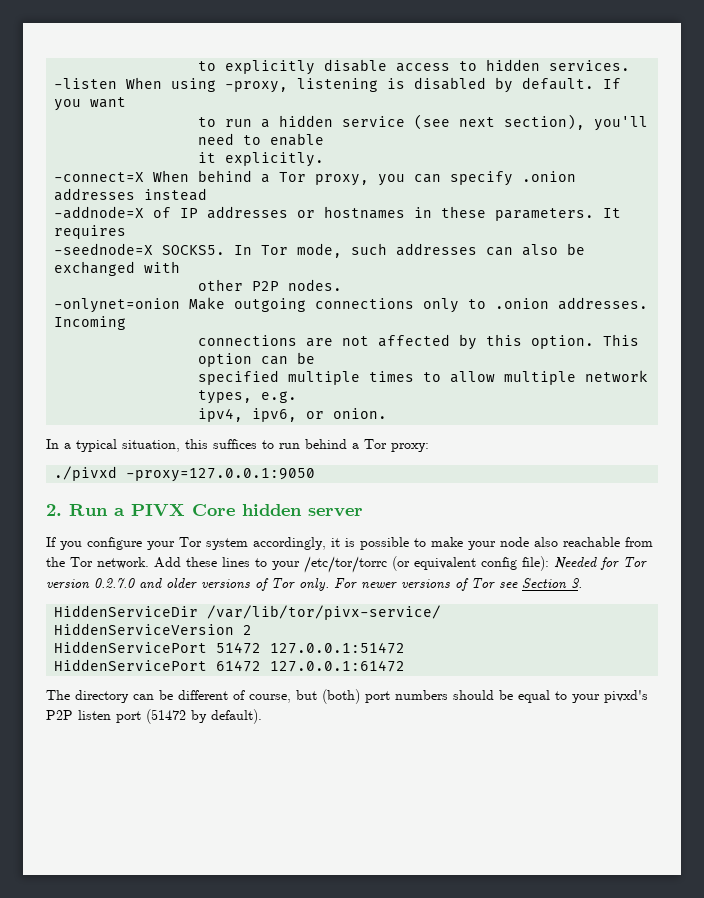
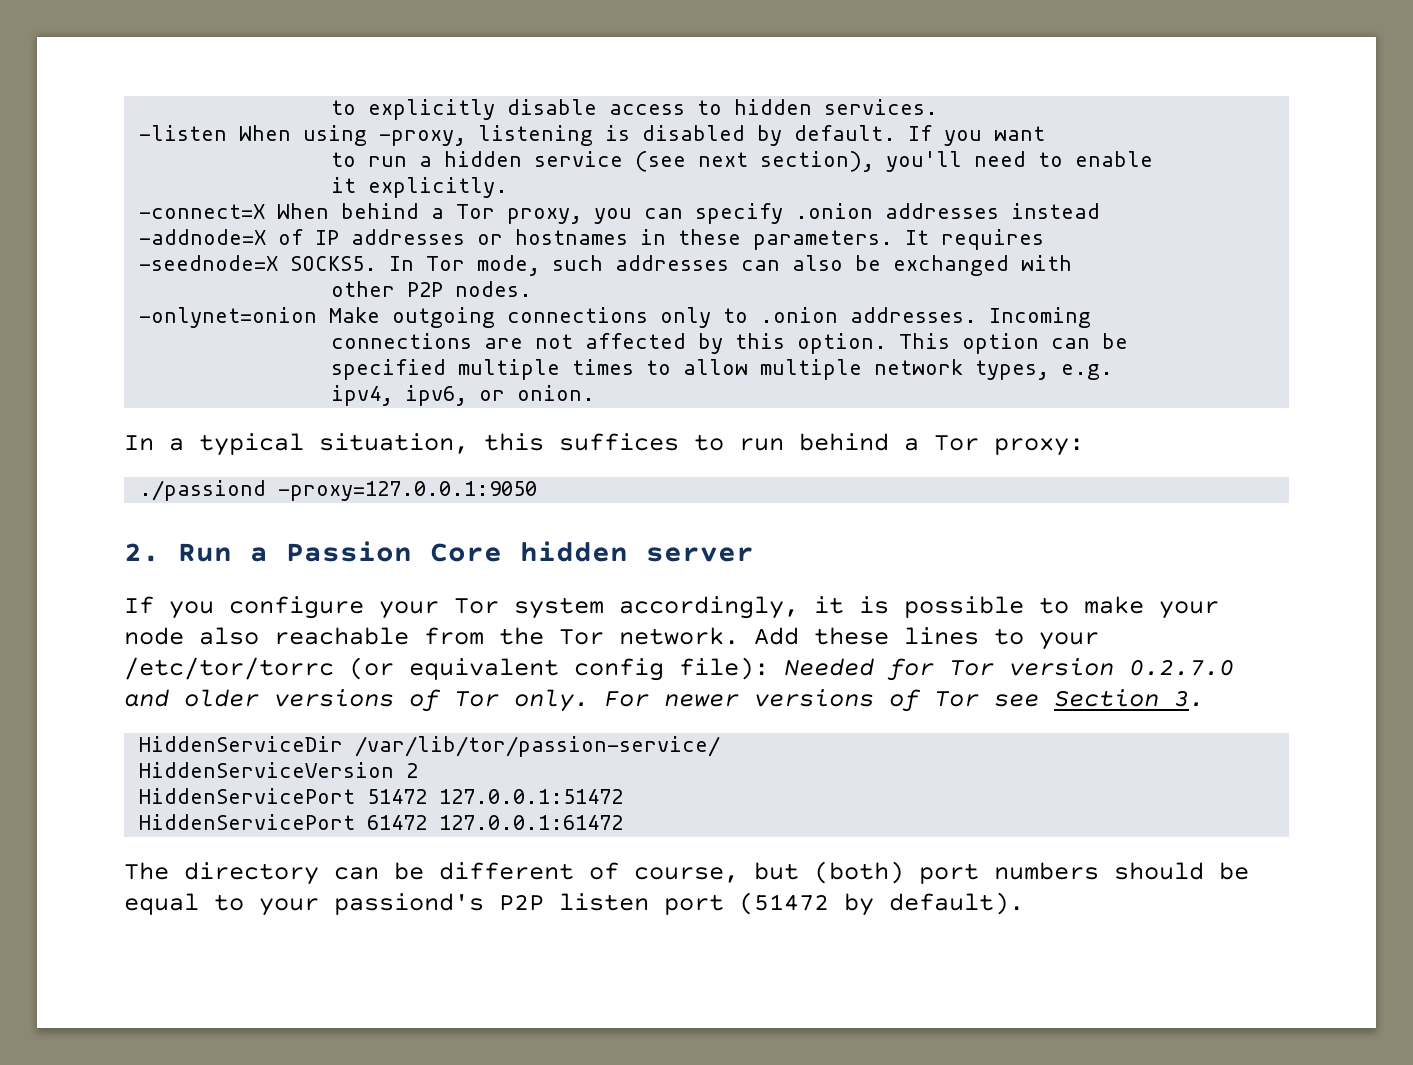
- ./pivxd -proxy=127.0.0.1:9050
+ ./passiond -proxy=127.0.0.1:9050
- 2. Run a PIVX Core hidden server
+ 2. Run a Passion Core hidden server
- HiddenServiceDir /var/lib/tor/pivx-service/
+ HiddenServiceDir /var/lib/tor/passion-service/
- The directory can be different of course, but (both) port numbers should be equal to your pivxd's P2P listen port (51472 by default).
+ The directory can be different of course, but (both) port numbers should be equal to your passiond's P2P listen port (51472 by default).

